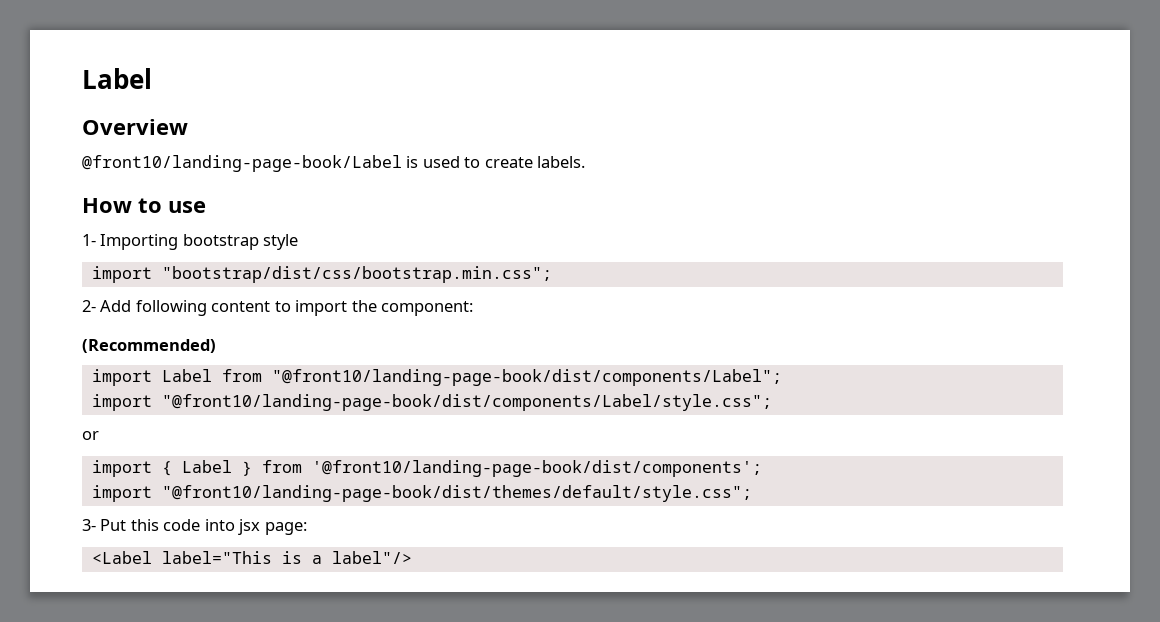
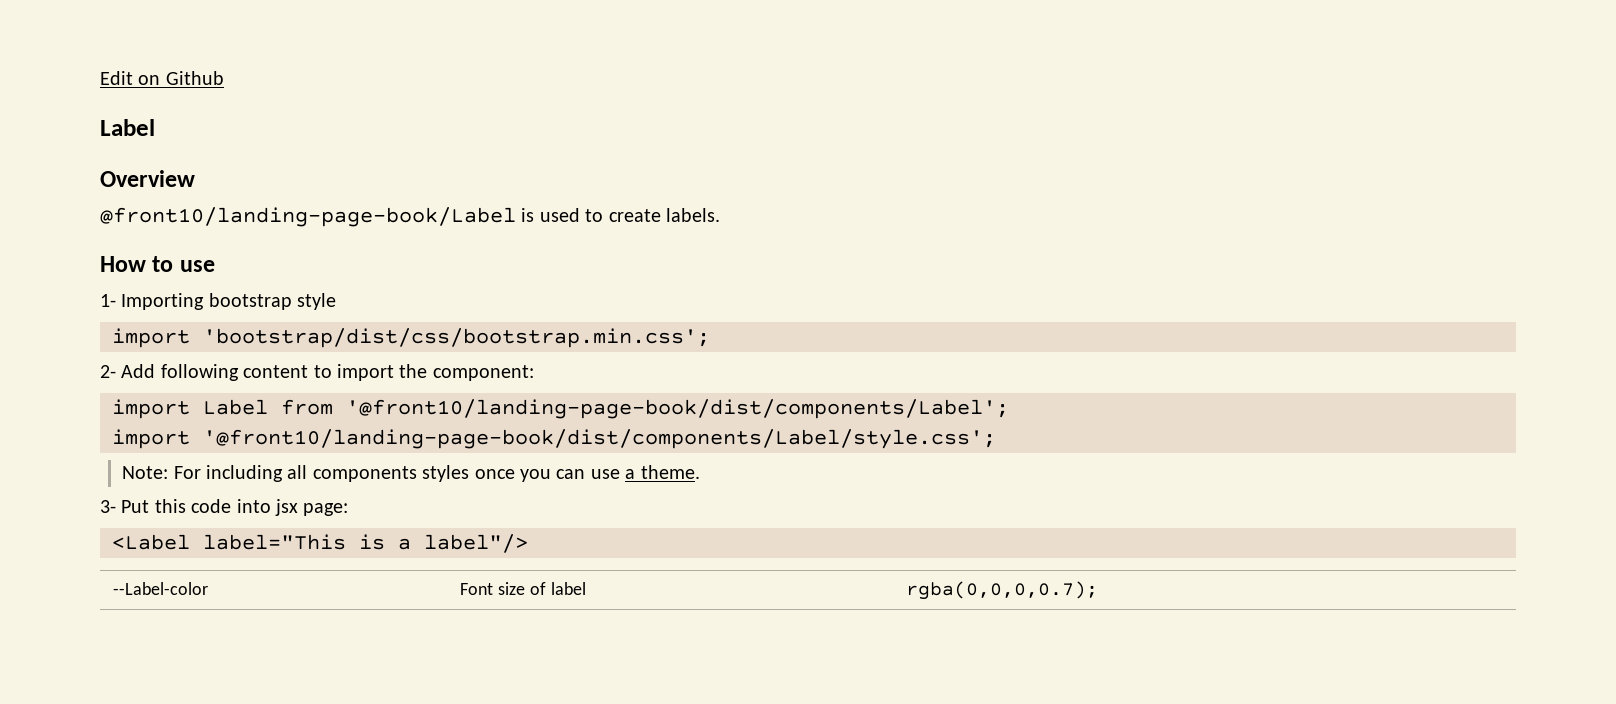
+ Edit on Github
- import "bootstrap/dist/css/bootstrap.min.css";
+ import 'bootstrap/dist/css/bootstrap.min.css';
- (Recommended)
- import Label from "@front10/landing-page-book/dist/components/Label";
- import "@front10/landing-page-book/dist/components/Label/style.css";
- or
- import { Label } from '@front10/landing-page-book/dist/components';
- import "@front10/landing-page-book/dist/themes/default/style.css";
+ import Label from '@front10/landing-page-book/dist/components/Label';
+ import '@front10/landing-page-book/dist/components/Label/style.css';
+ Note: For including all components styles once you can use a theme.
+ --Label-color | Font size of label | rgba(0,0,0,0.7);

